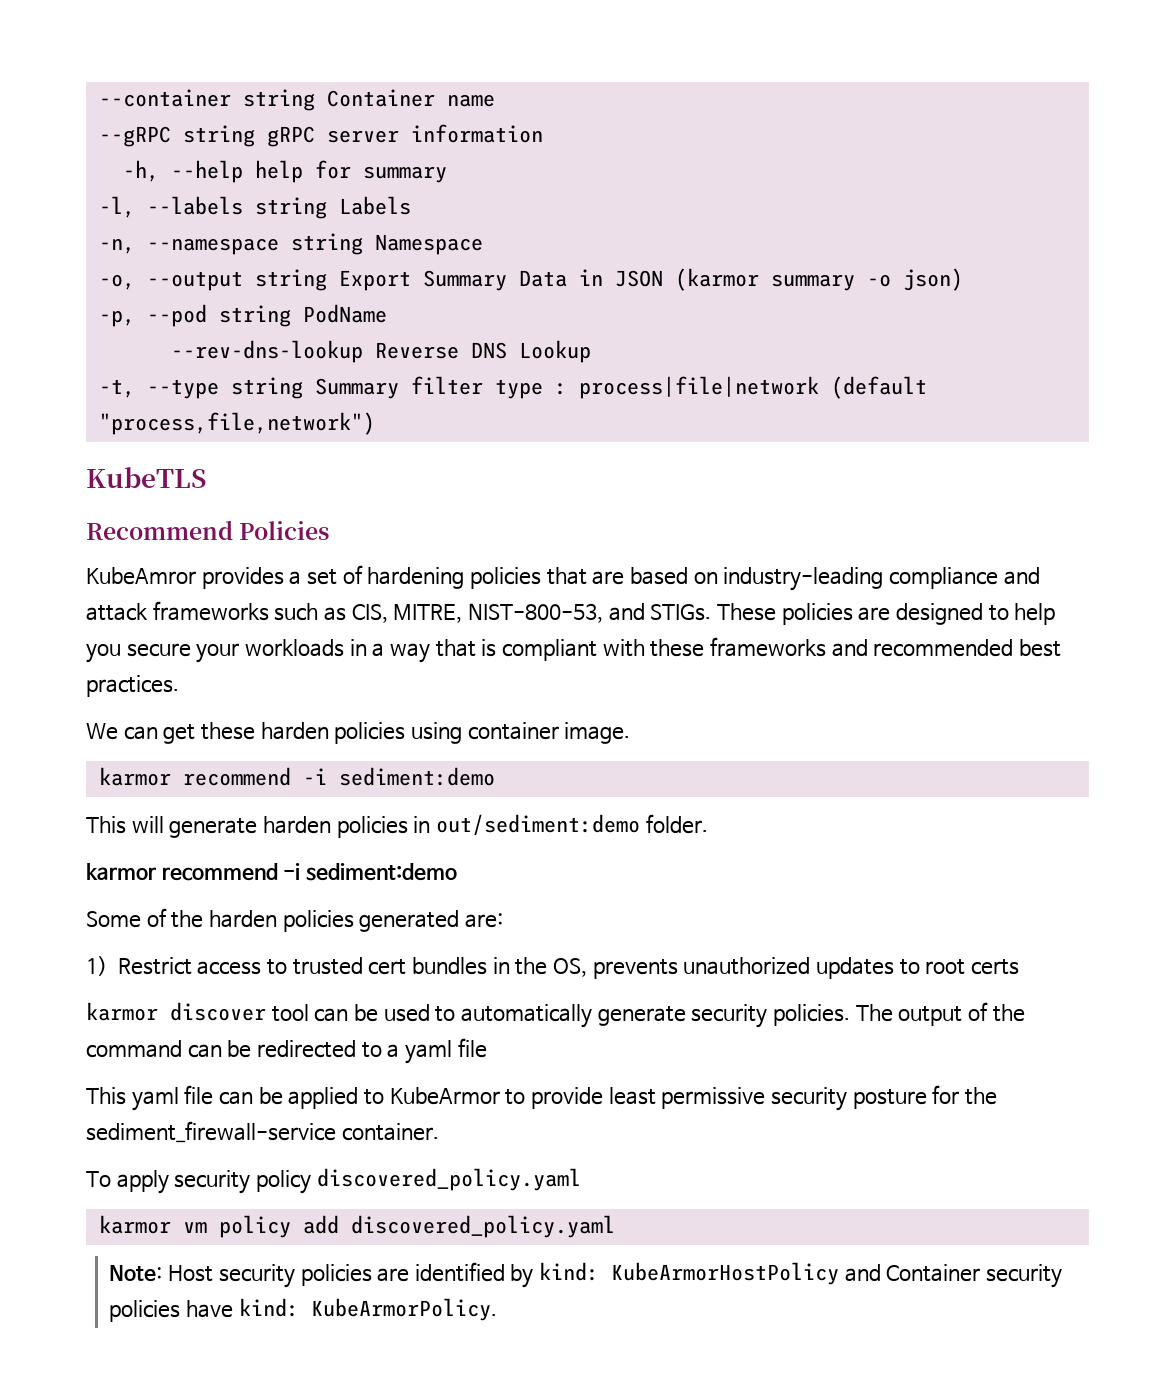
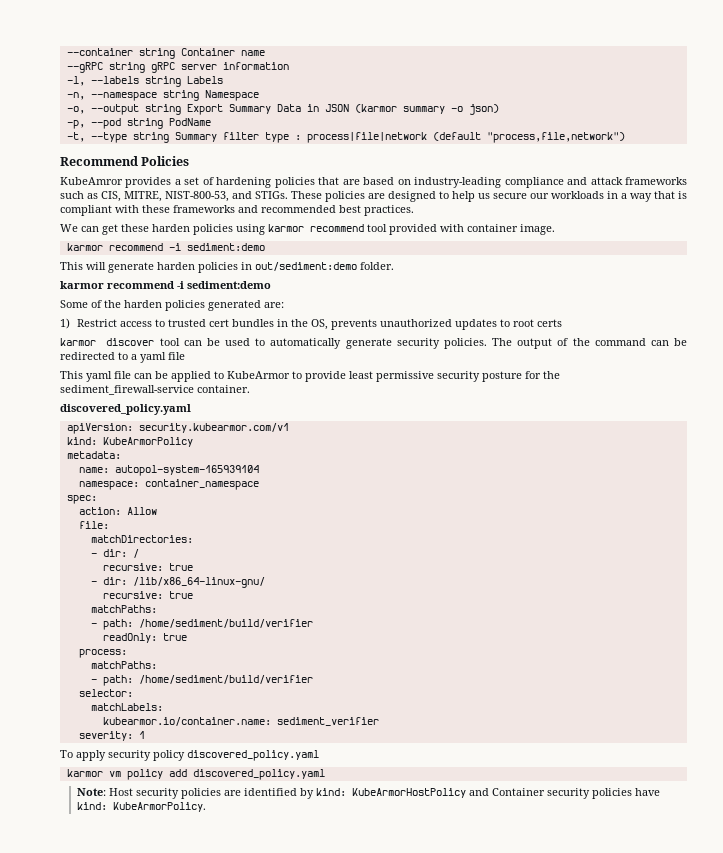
- -h, --help help for summary
- --rev-dns-lookup Reverse DNS Lookup
- KubeTLS
- These policies are designed to help you secure your workloads in a way that is compliant with these frameworks and recommended best practices.
+ These policies are designed to help us secure our workloads in a way that is compliant with these frameworks and recommended best practices.
- We can get these harden policies using container image.
+ We can get these harden policies using karmor recommend tool provided with container image.
  This yaml file can be applied to KubeArmor to provide least permissive security posture for the sediment_firewall-service container.
+ discovered_policy.yaml
+ apiVersion: security.kubearmor.com/v1
+ kind: KubeArmorPolicy
+ metadata:
+ name: autopol-system-165939104
+ namespace: container_namespace
+ spec:
+ action: Allow
+ file:
+ matchDirectories:
+ - dir: /
+ recursive: true
+ - dir: /lib/x86_64-linux-gnu/
+ recursive: true
+ matchPaths:
+ - path: /home/sediment/build/verifier
+ readOnly: true
+ process:
+ matchPaths:
+ - path: /home/sediment/build/verifier
+ selector:
+ matchLabels:
+ kubearmor.io/container.name: sediment_verifier
+ severity: 1

